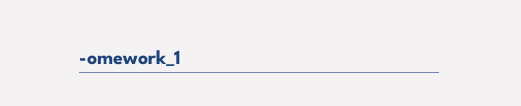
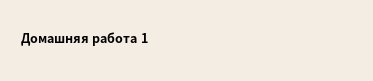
- -omework_1
+ Домашняя работа 1

